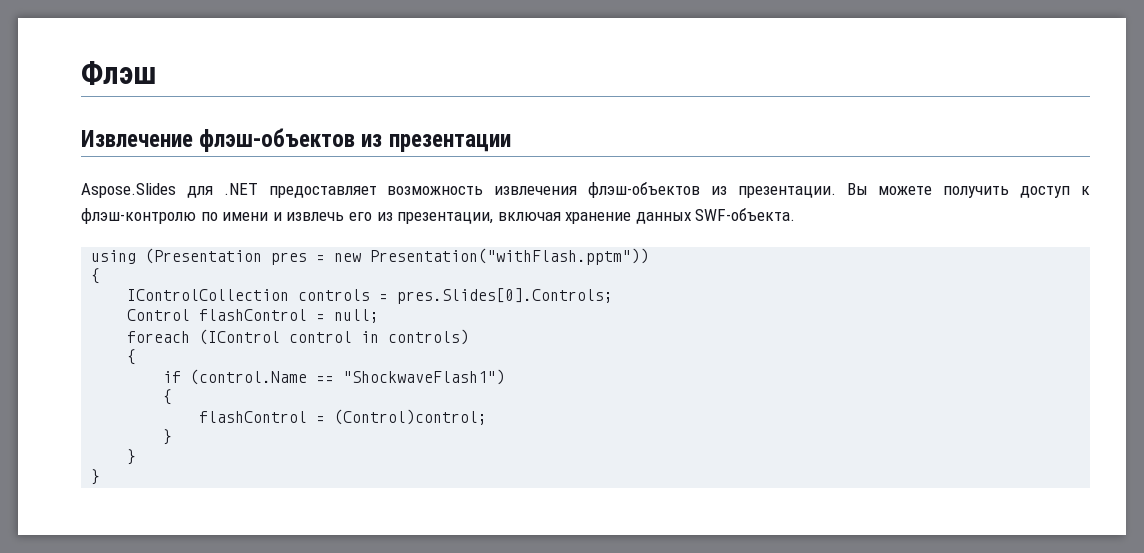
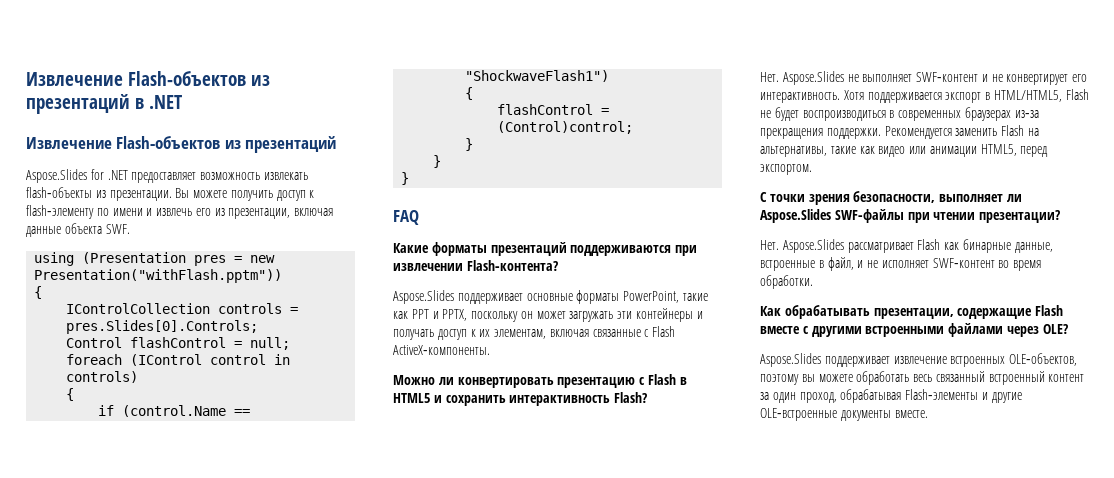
- Флэш
- Извлечение флэш-объектов из презентации
- Aspose.Slides для .NET предоставляет возможность извлечения флэш-объектов из презентации.
+ Извлечение Flash-объектов из презентаций в .NET
+ Извлечение Flash‑объектов из презентаций
+ Aspose.Slides for .NET предоставляет возможность извлекать flash‑объекты из презентации.
- Вы можете получить доступ к флэш-контролю по имени и извлечь его из презентации, включая хранение данных SWF-объекта.
+ Вы можете получить доступ к flash‑элементу по имени и извлечь его из презентации, включая данные объекта SWF.
+ FAQ
+ Какие форматы презентаций поддерживаются при извлечении Flash‑контента?
+ Aspose.Slides поддерживает основные форматы PowerPoint, такие как PPT и PPTX, поскольку он может загружать эти контейнеры и получать доступ к их элементам, включая связанные с Flash ActiveX‑компоненты.
+ Можно ли конвертировать презентацию с Flash в HTML5 и сохранить интерактивность Flash?
+ Нет. Aspose.Slides не выполняет SWF‑контент и не конвертирует его интерактивность. Хотя поддерживается экспорт в HTML/HTML5, Flash не будет воспроизводиться в современных браузерах из‑за прекращения поддержки. Рекомендуется заменить Flash на альтернативы, такие как видео или анимации HTML5, перед экспортом.
+ С точки зрения безопасности, выполняет ли Aspose.Slides SWF‑файлы при чтении презентации?
+ Нет. Aspose.Slides рассматривает Flash как бинарные данные, встроенные в файл, и не исполняет SWF‑контент во время обработки.
+ Как обрабатывать презентации, содержащие Flash вместе с другими встроенными файлами через OLE?
+ Aspose.Slides поддерживает извлечение встроенных OLE‑объектов, поэтому вы можете обработать весь связанный встроенный контент за один проход, обрабатывая Flash‑элементы и другие OLE‑встроенные документы вместе.

